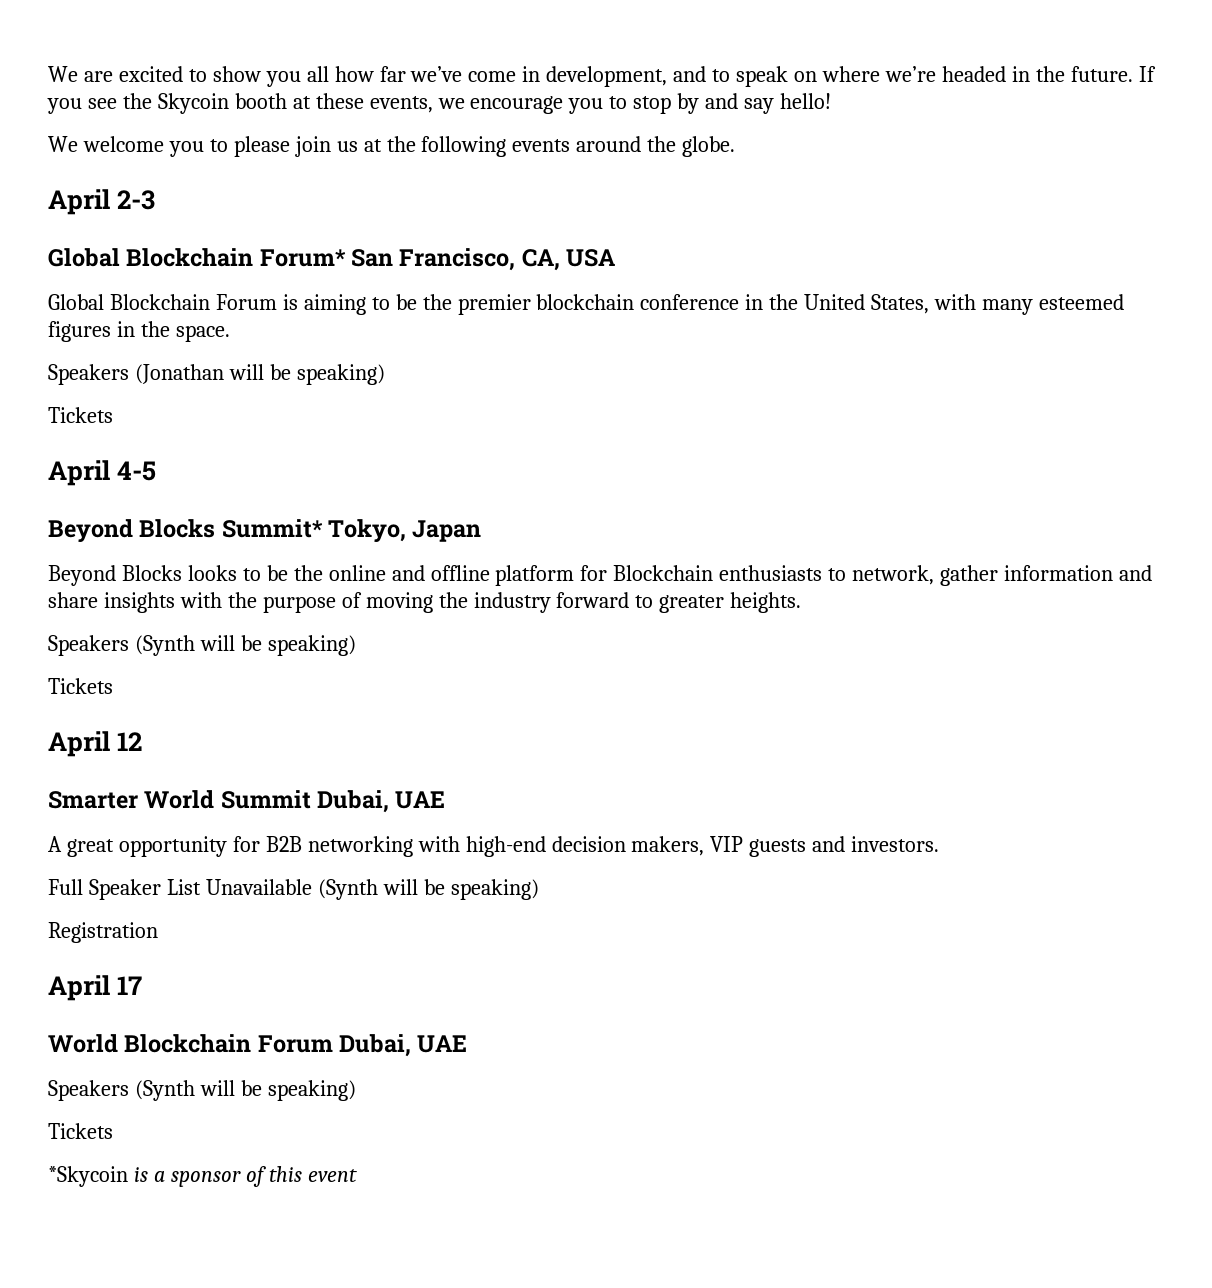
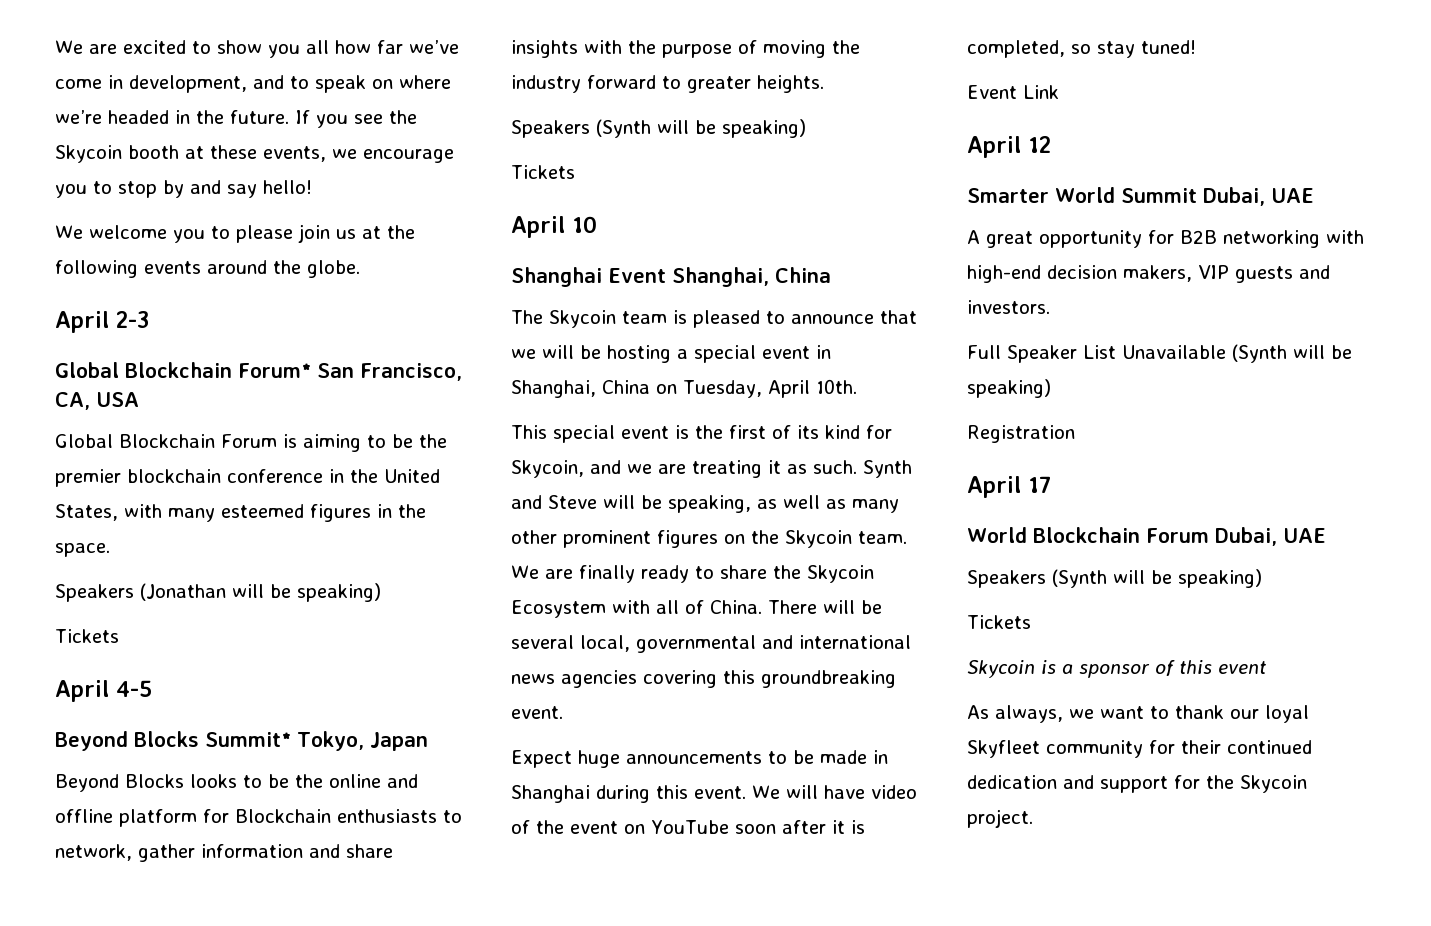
+ April 10
+ Shanghai Event Shanghai, China
+ The Skycoin team is pleased to announce that we will be hosting a special event in Shanghai, China on Tuesday, April 10th.
+ This special event is the first of its kind for Skycoin, and we are treating it as such. Synth and Steve will be speaking, as well as many other prominent figures on the Skycoin team. We are finally ready to share the Skycoin Ecosystem with all of China. There will be several local, governmental and international news agencies covering this groundbreaking event.
+ Expect huge announcements to be made in Shanghai during this event. We will have video of the event on YouTube soon after it is completed, so stay tuned!
+ Event Link
- *Skycoin is a sponsor of this event
+ Skycoin is a sponsor of this event
+ As always, we want to thank our loyal Skyfleet community for their continued dedication and support for the Skycoin project.

